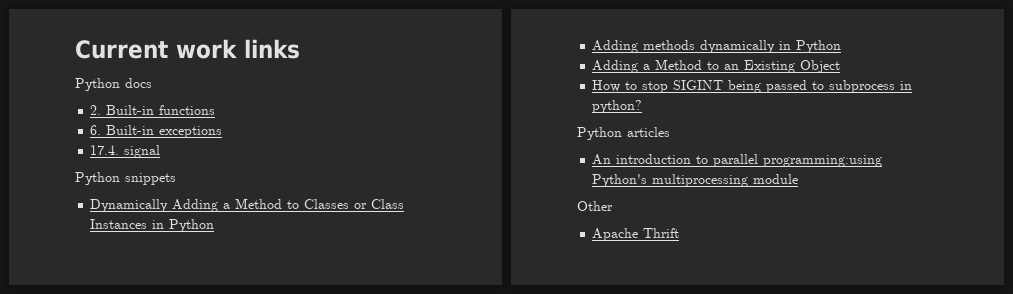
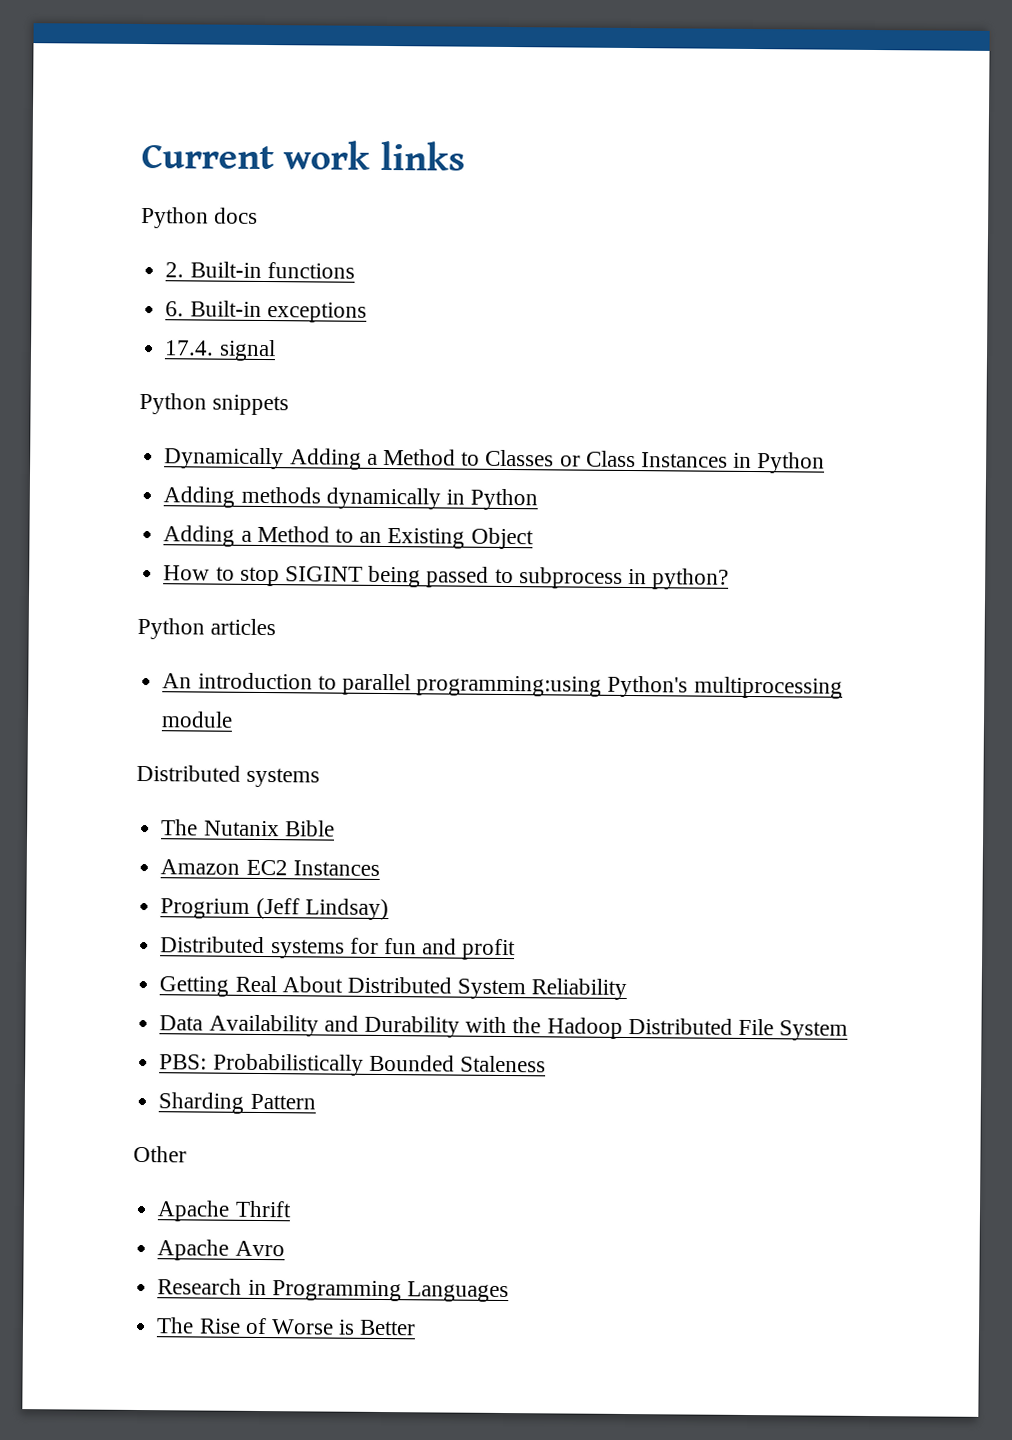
  An introduction to parallel programming:using Python's multiprocessing module
+ Distributed systems
+ The Nutanix Bible
+ Amazon EC2 Instances
+ Progrium (Jeff Lindsay)
+ Distributed systems for fun and profit
+ Getting Real About Distributed System Reliability
+ Data Availability and Durability with the Hadoop Distributed File System
+ PBS: Probabilistically Bounded Staleness
+ Sharding Pattern
  Other
  Apache Thrift
+ Apache Avro
+ Research in Programming Languages
+ The Rise of Worse is Better

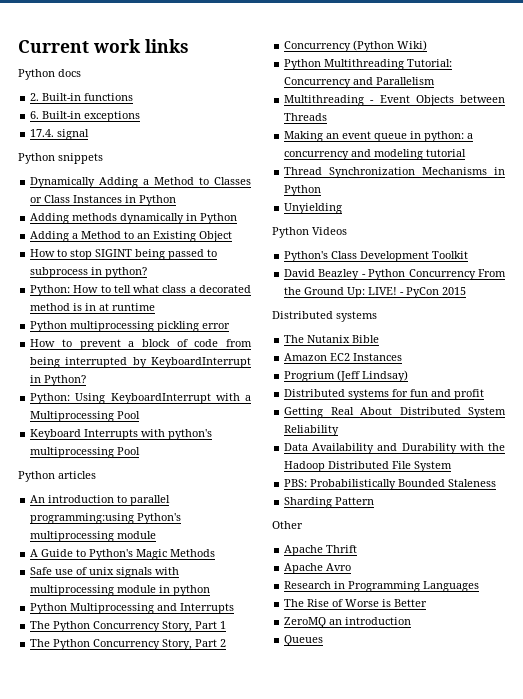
+ Python: How to tell what class a decorated method is in at runtime
+ Python multiprocessing pickling error
+ How to prevent a block of code from being interrupted by KeyboardInterrupt in Python?
+ Python: Using KeyboardInterrupt with a Multiprocessing Pool
+ Keyboard Interrupts with python's multiprocessing Pool
+ A Guide to Python's Magic Methods
+ Safe use of unix signals with multiprocessing module in python
+ Python Multiprocessing and Interrupts
+ The Python Concurrency Story, Part 1
+ The Python Concurrency Story, Part 2
+ Concurrency (Python Wiki)
+ Python Multithreading Tutorial: Concurrency and Parallelism
+ Multithreading - Event Objects between Threads
+ Making an event queue in python: a concurrency and modeling tutorial
+ Thread Synchronization Mechanisms in Python
+ Unyielding
+ Python Videos
+ Python's Class Development Toolkit
+ David Beazley - Python Concurrency From the Ground Up: LIVE! - PyCon 2015
+ ZeroMQ an introduction
+ Queues

